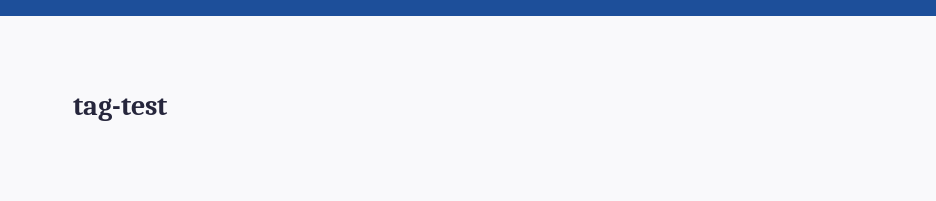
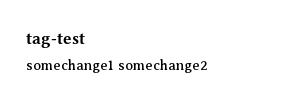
+ somechange1 somechange2

